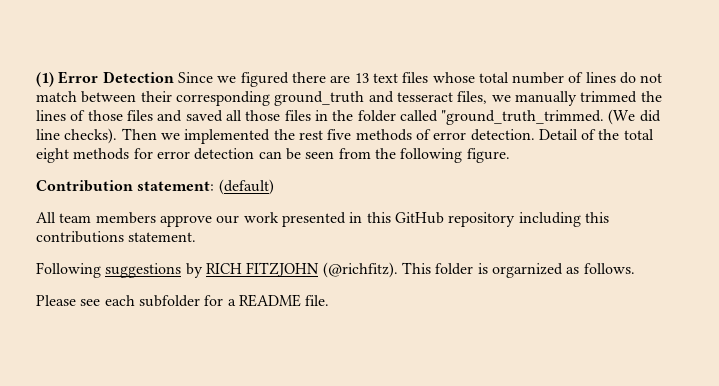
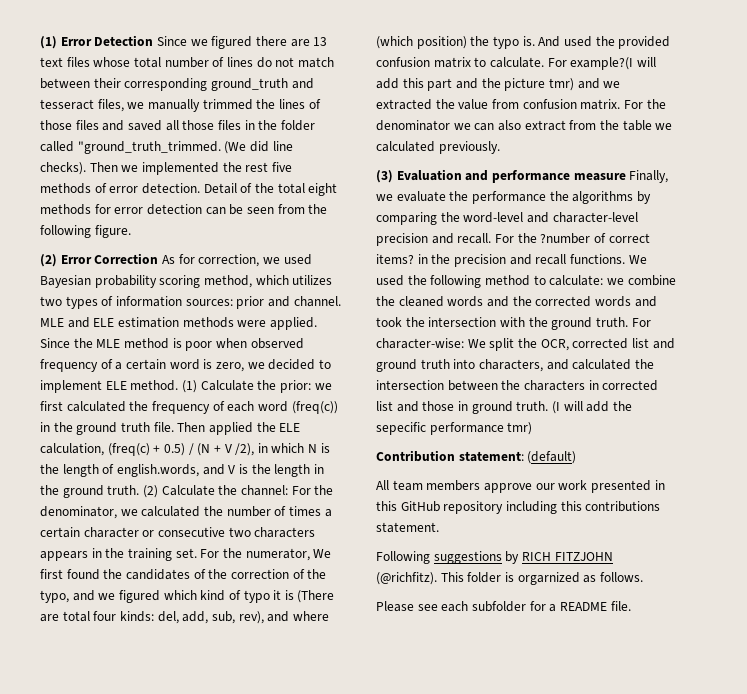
+ (2) Error Correction As for correction, we used Bayesian probability scoring method, which utilizes two types of information sources: prior and channel. MLE and ELE estimation methods were applied. Since the MLE method is poor when observed frequency of a certain word is zero, we decided to implement ELE method. (1) Calculate the prior: we first calculated the frequency of each word (freq(c)) in the ground truth file. Then applied the ELE calculation, (freq(c) + 0.5) / (N + V /2), in which N is the length of english.words, and V is the length in the ground truth. (2) Calculate the channel: For the denominator, we calculated the number of times a certain character or consecutive two characters appears in the training set. For the numerator, We first found the candidates of the correction of the typo, and we figured which kind of typo it is (There are total four kinds: del, add, sub, rev), and where (which position) the typo is. And used the provided confusion matrix to calculate. For example?(I will add this part and the picture tmr) and we extracted the value from confusion matrix. For the denominator we can also extract from the table we calculated previously.
+ (3) Evaluation and performance measure Finally, we evaluate the performance the algorithms by comparing the word-level and character-level precision and recall. For the ?number of correct items? in the precision and recall functions. We used the following method to calculate: we combine the cleaned words and the corrected words and took the intersection with the ground truth. For character-wise: We split the OCR, corrected list and ground truth into characters, and calculated the intersection between the characters in corrected list and those in ground truth. (I will add the sepecific performance tmr)

